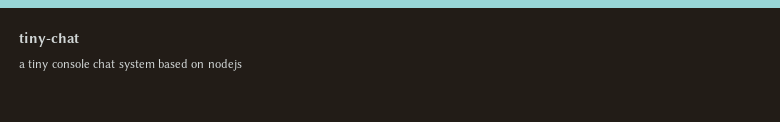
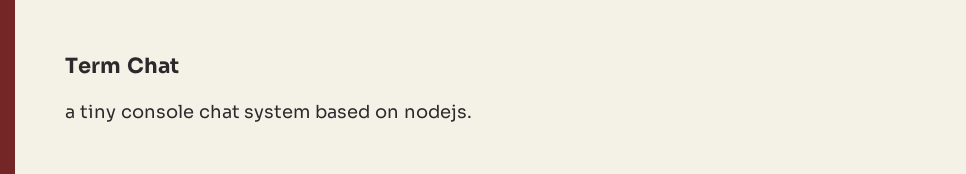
- tiny-chat
+ Term Chat
- a tiny console chat system based on nodejs
+ a tiny console chat system based on nodejs.

